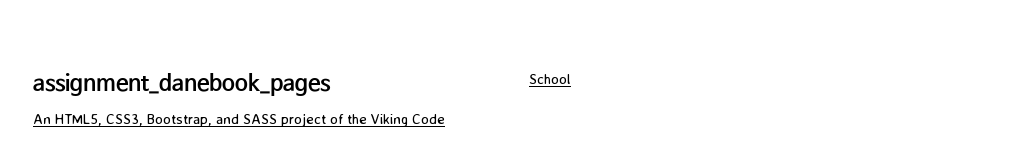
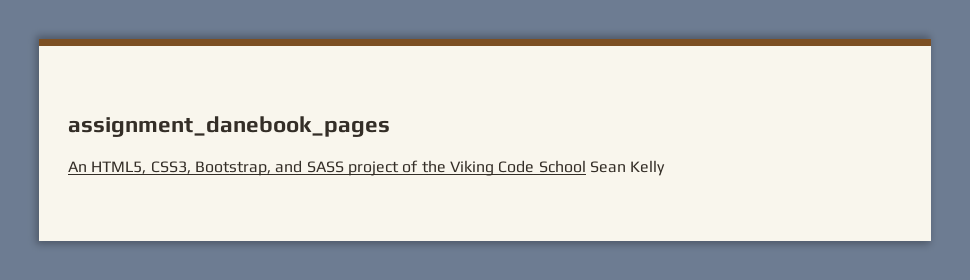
- An HTML5, CSS3, Bootstrap, and SASS project of the Viking Code School
+ An HTML5, CSS3, Bootstrap, and SASS project of the Viking Code School Sean Kelly

